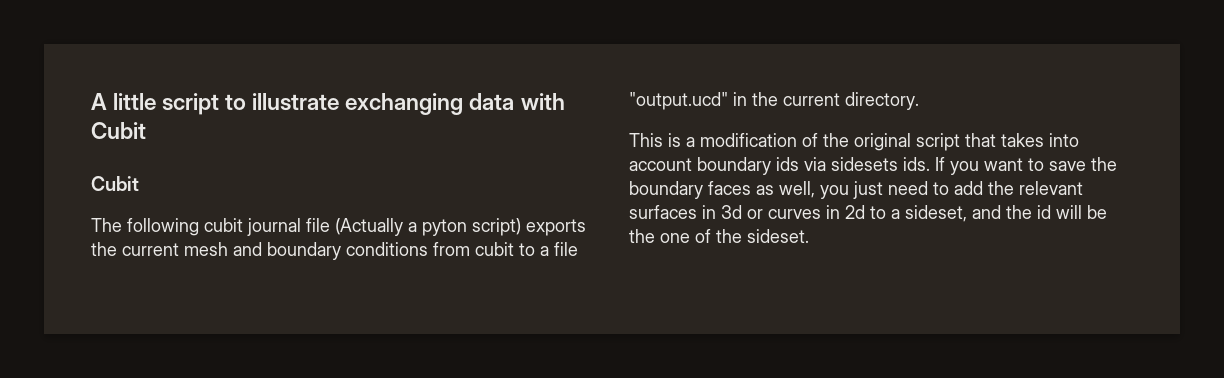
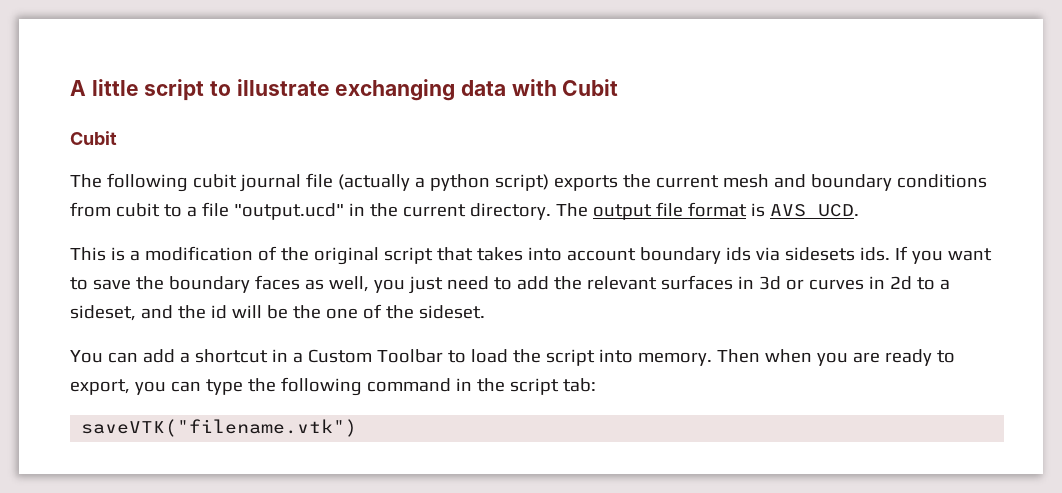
- The following cubit journal file (Actually a pyton script) exports the current mesh and boundary conditions from cubit to a file "output.ucd" in the current directory.
+ The following cubit journal file (actually a python script) exports the current mesh and boundary conditions from cubit to a file "output.ucd" in the current directory. The output file format is AVS UCD.
+ You can add a shortcut in a Custom Toolbar to load the script into memory. Then when you are ready to export, you can type the following command in the script tab:
+ saveVTK("filename.vtk")

